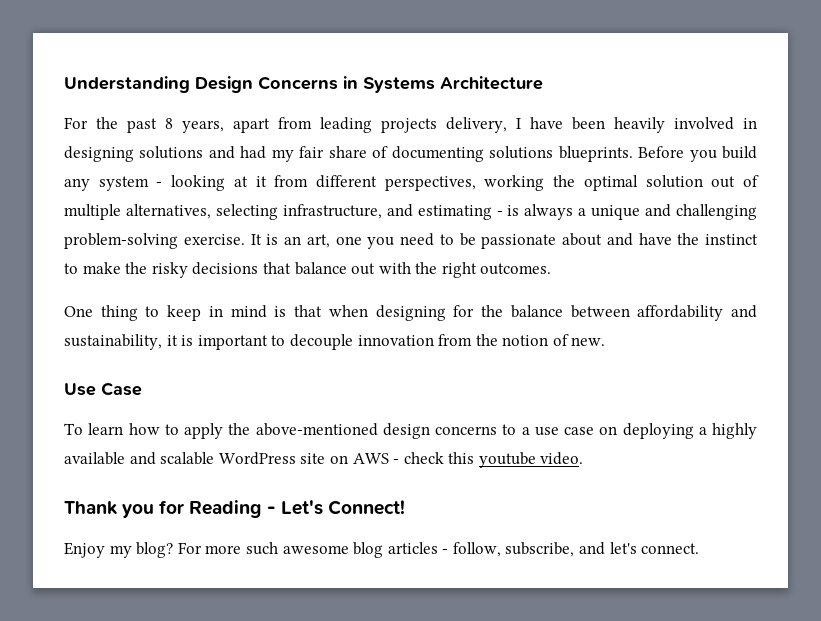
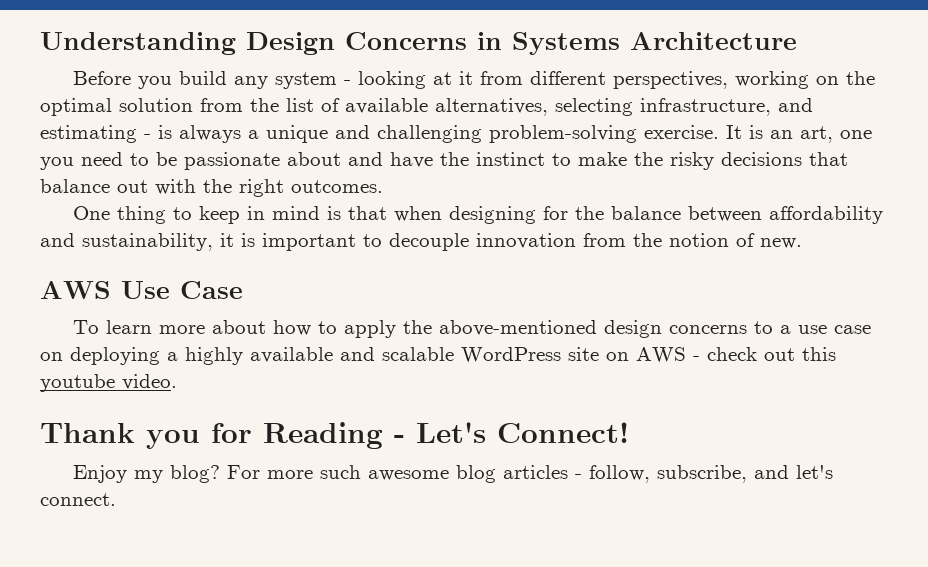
- For the past 8 years, apart from leading projects delivery, I have been heavily involved in designing solutions and had my fair share of documenting solutions blueprints. Before you build any system - looking at it from different perspectives, working the optimal solution out of multiple alternatives, selecting infrastructure, and estimating - is always a unique and challenging problem-solving exercise.
+ Before you build any system - looking at it from different perspectives, working on the optimal solution from the list of available alternatives, selecting infrastructure, and estimating - is always a unique and challenging problem-solving exercise.
- Use Case
+ AWS Use Case
- To learn how to apply the above-mentioned design concerns to a use case on deploying a highly available and scalable WordPress site on AWS - check this youtube video.
+ To learn more about how to apply the above-mentioned design concerns to a use case on deploying a highly available and scalable WordPress site on AWS - check out this youtube video.

